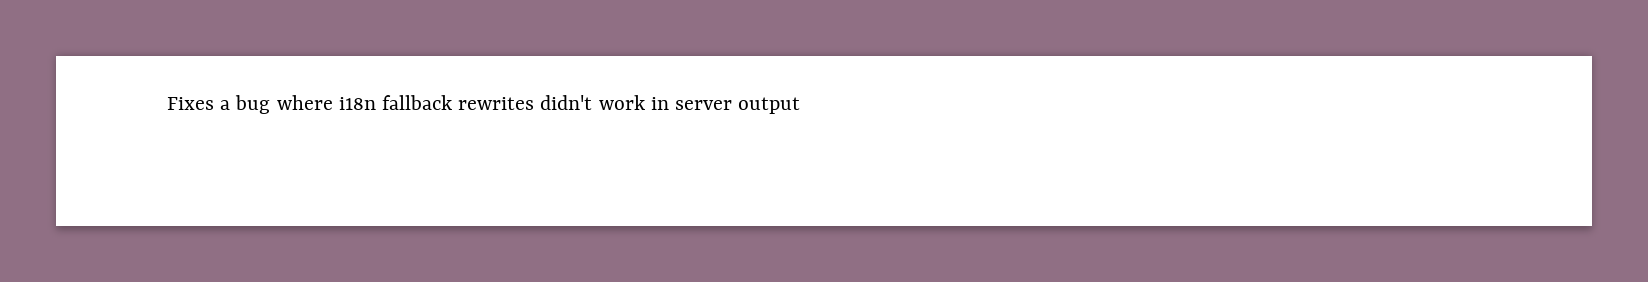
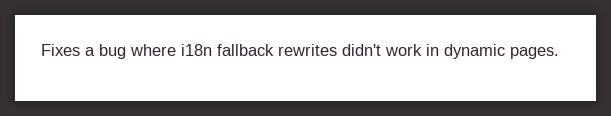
- Fixes a bug where i18n fallback rewrites didn't work in server output
+ Fixes a bug where i18n fallback rewrites didn't work in dynamic pages.

